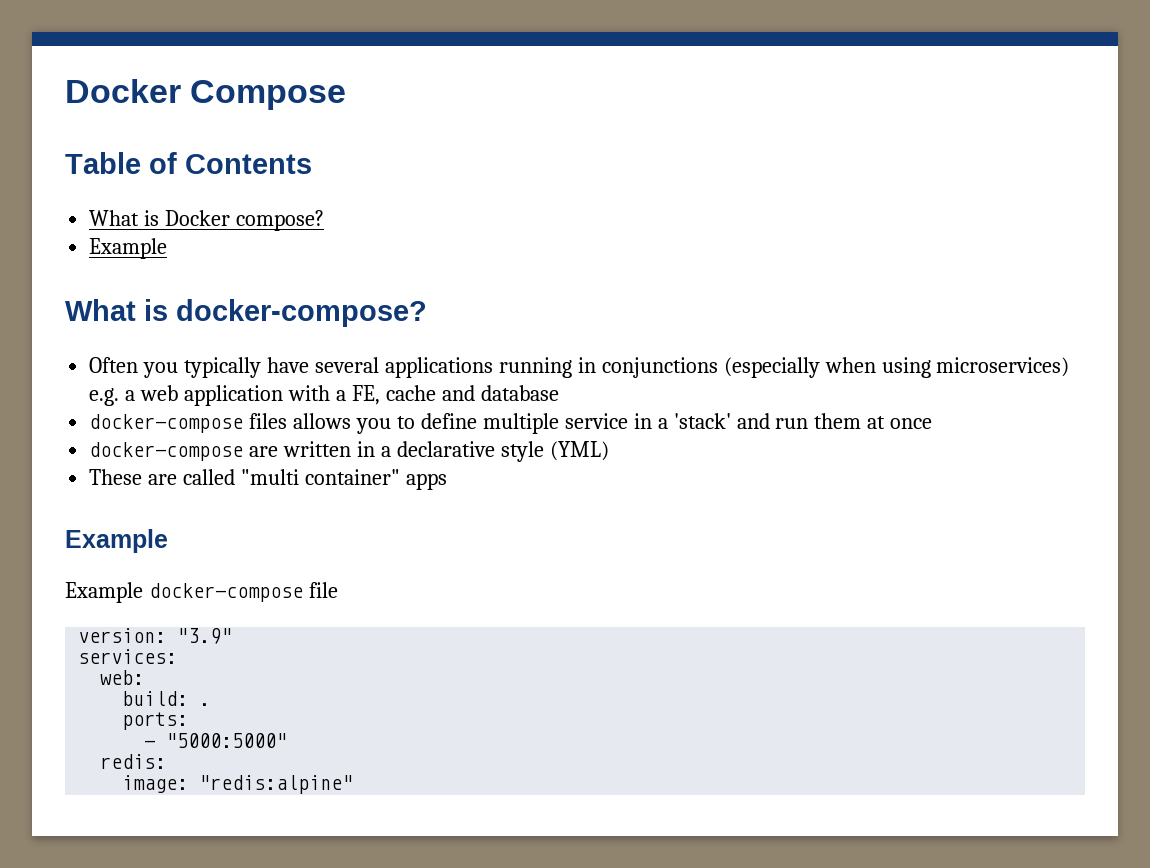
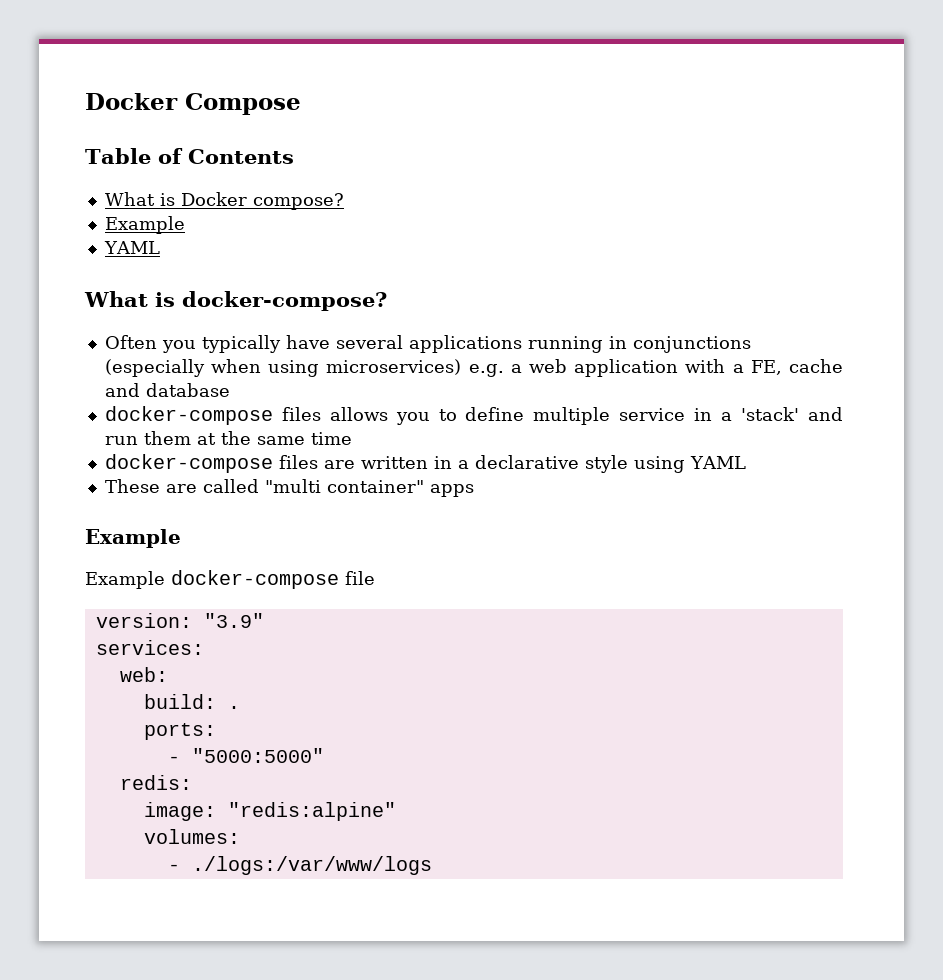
  What is Docker compose?
  Example
+ YAML
- docker-compose files allows you to define multiple service in a 'stack' and run them at once
- docker-compose are written in a declarative style (YML)
+ docker-compose files allows you to define multiple service in a 'stack' and run them at the same time
+ docker-compose files are written in a declarative style using YAML
+ volumes:
+ - ./logs:/var/www/logs

